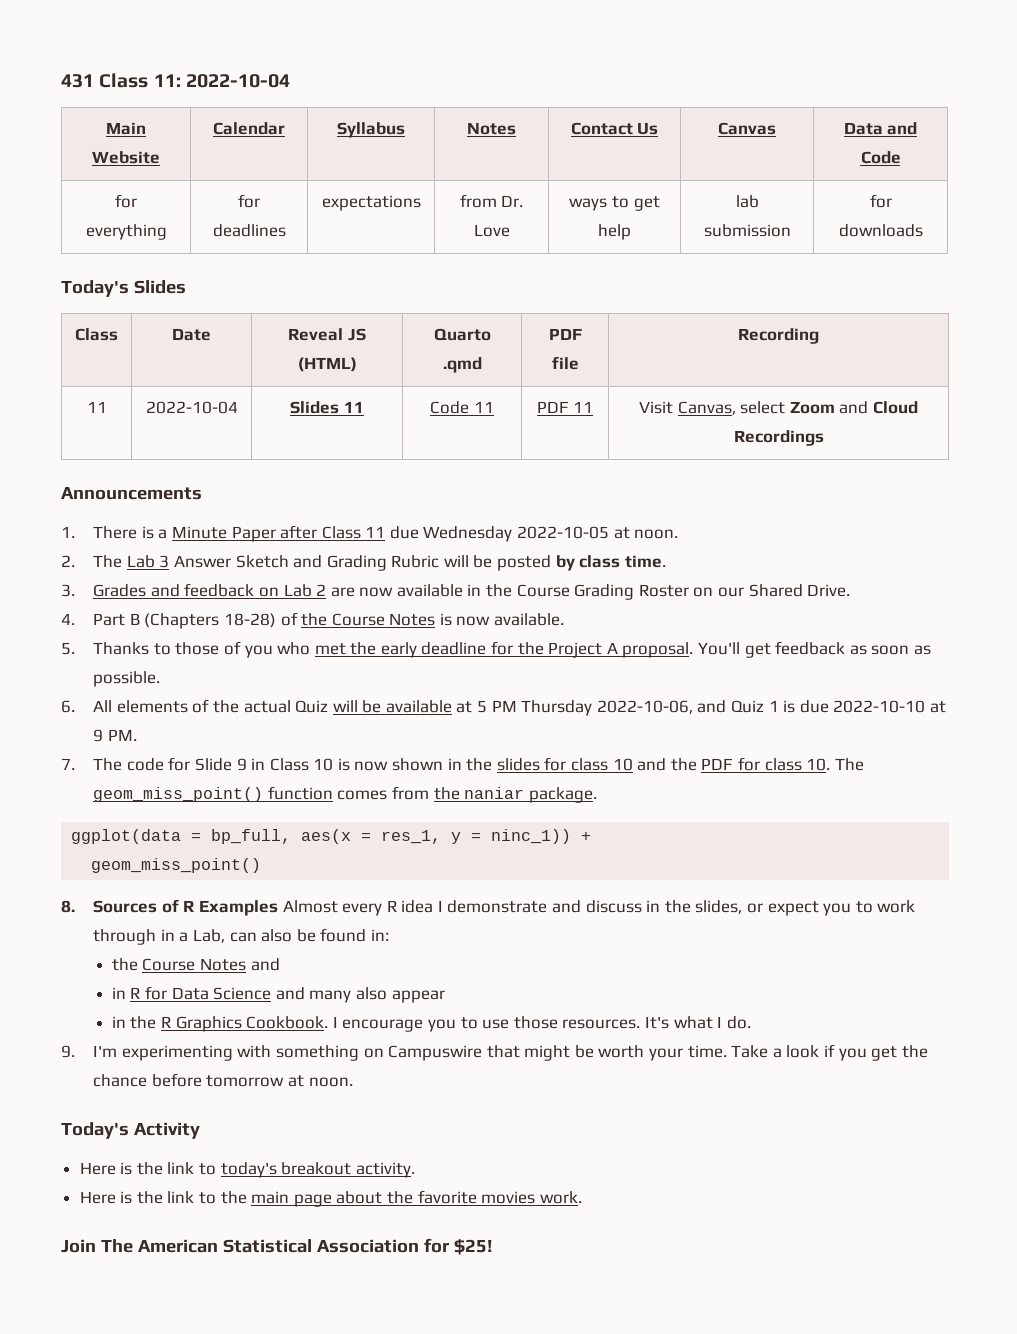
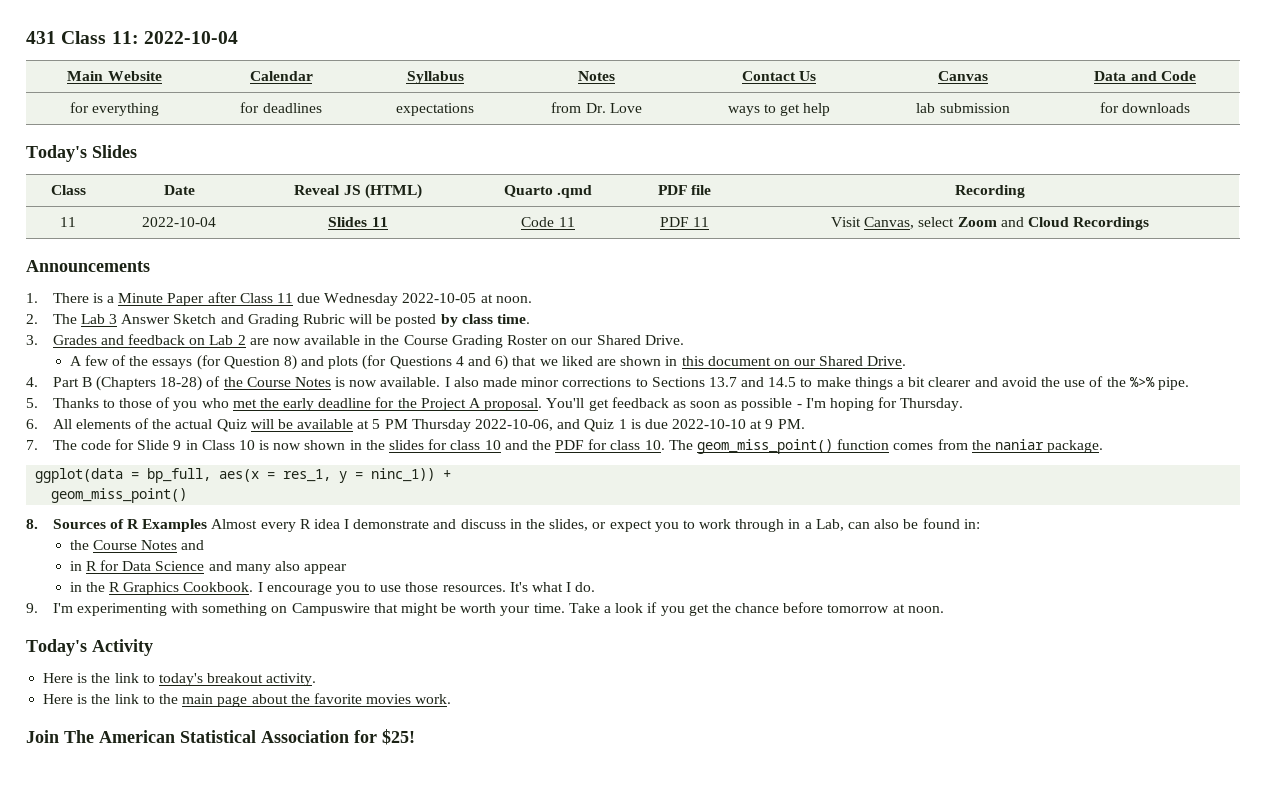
+ A few of the essays (for Question 8) and plots (for Questions 4 and 6) that we liked are shown in this document on our Shared Drive.
+ I also made minor corrections to Sections 13.7 and 14.5 to make things a bit clearer and avoid the use of the %>% pipe.
- You'll get feedback as soon as possible.
+ You'll get feedback as soon as possible - I'm hoping for Thursday.

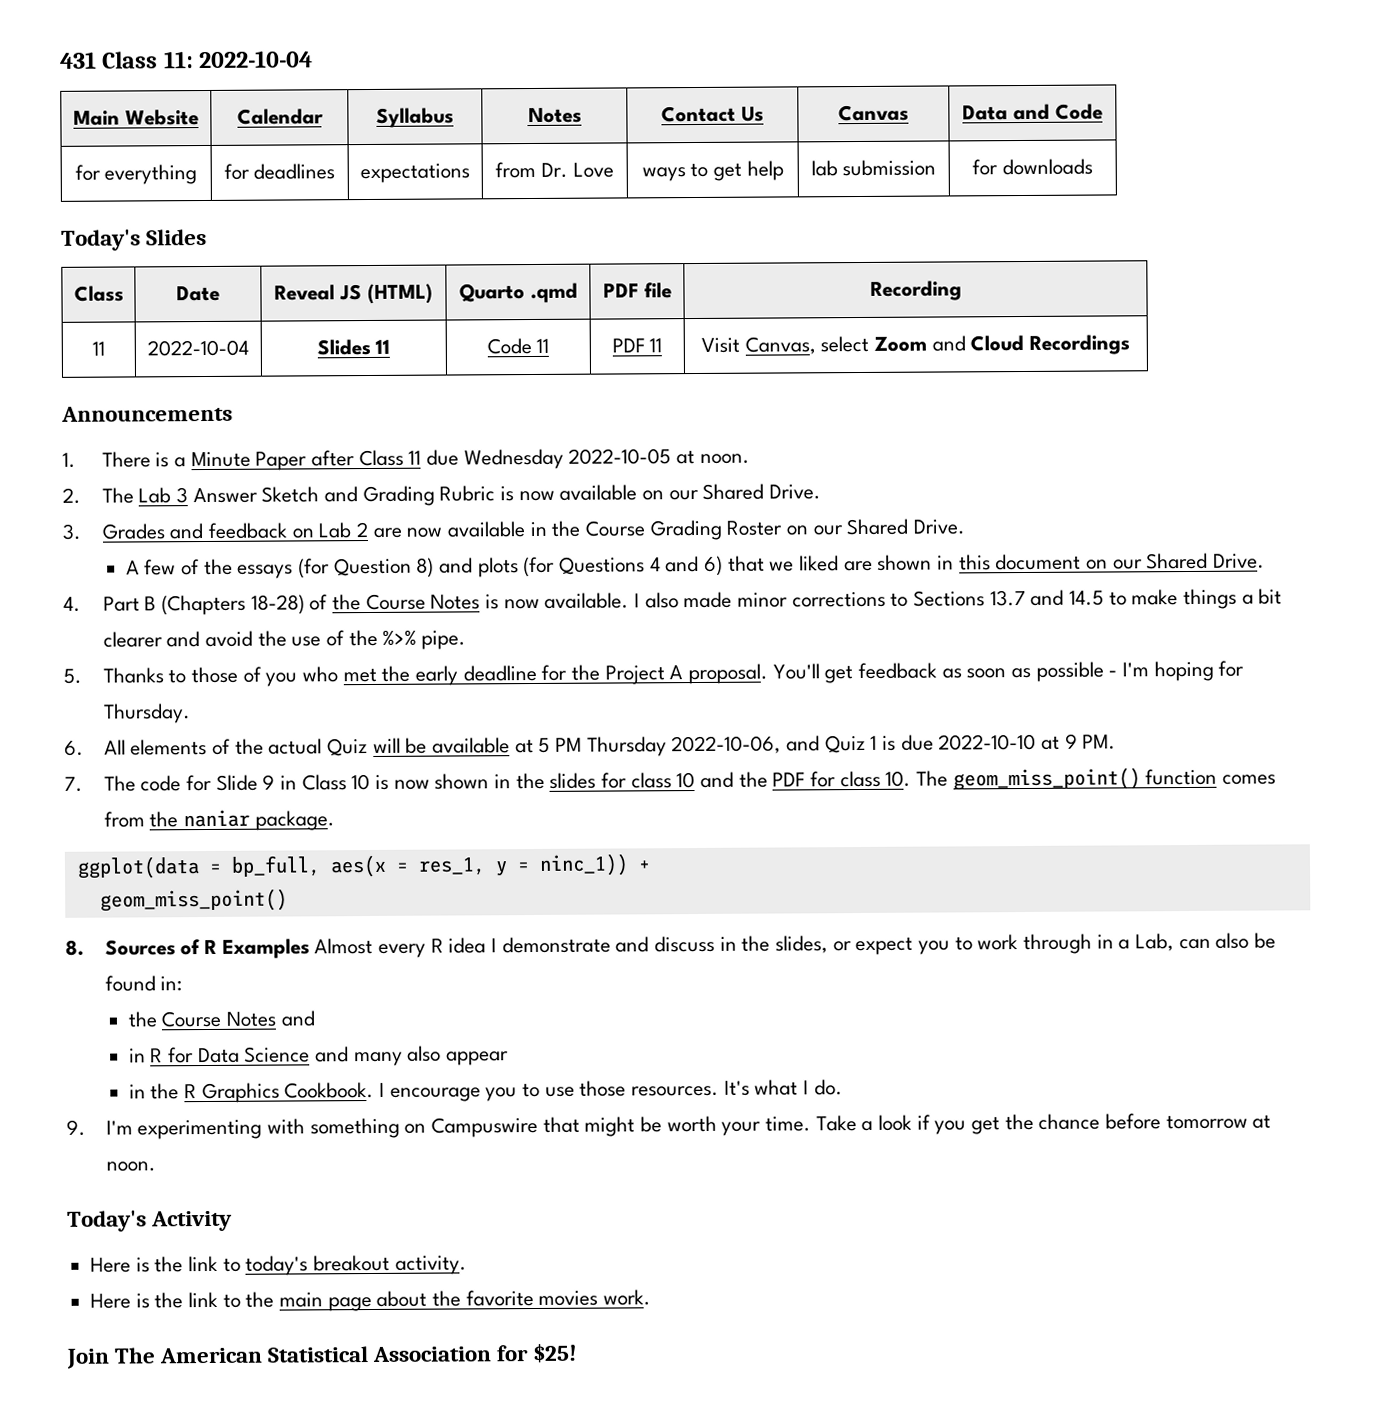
- 2. The Lab 3 Answer Sketch and Grading Rubric will be posted by class time.
+ 2. The Lab 3 Answer Sketch and Grading Rubric is now available on our Shared Drive.

